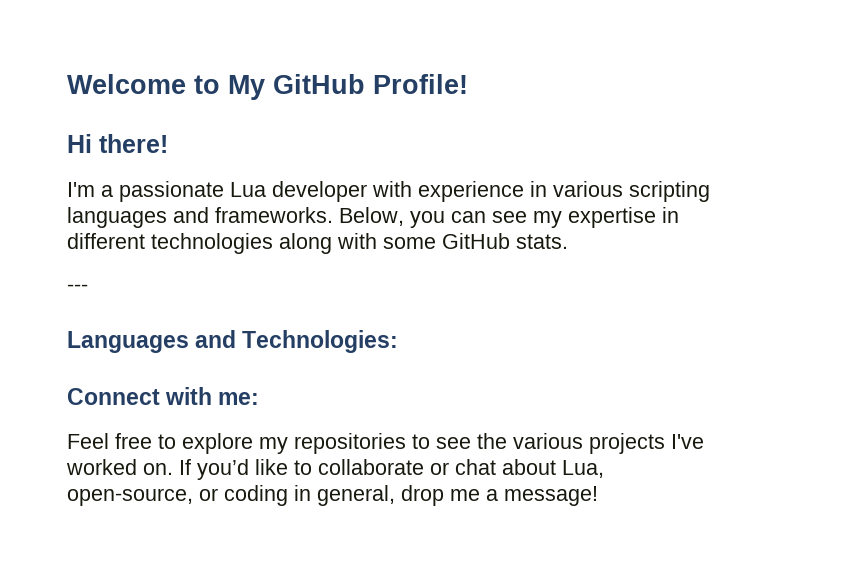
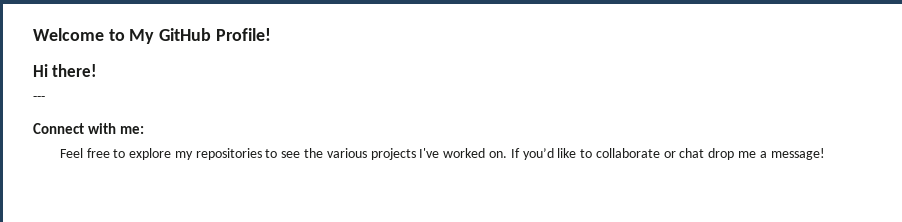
- I'm a passionate Lua developer with experience in various scripting languages and frameworks. Below, you can see my expertise in different technologies along with some GitHub stats.
  ---
- Languages and Technologies:
- If you’d like to collaborate or chat about Lua, open-source, or coding in general, drop me a message!
+ If you’d like to collaborate or chat drop me a message!

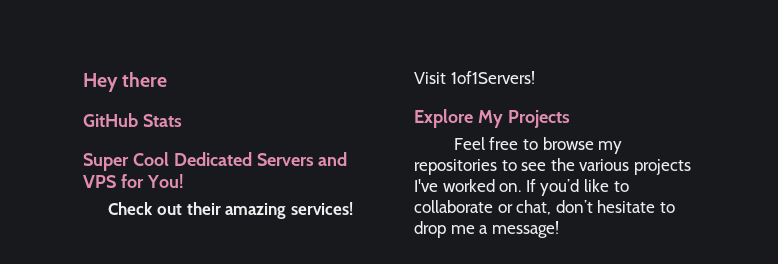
- Welcome to My GitHub Profile!
- Hi there!
- ---
- Connect with me:
+ Hey there
+ GitHub Stats
+ Super Cool Dedicated Servers and VPS for You!
+ Check out their amazing services!
+ Visit 1of1Servers!
+ Explore My Projects
- Feel free to explore my repositories to see the various projects I've worked on.
+ Feel free to browse my repositories to see the various projects I've worked on.
- If you’d like to collaborate or chat drop me a message!
+ If you’d like to collaborate or chat, don’t hesitate to drop me a message!

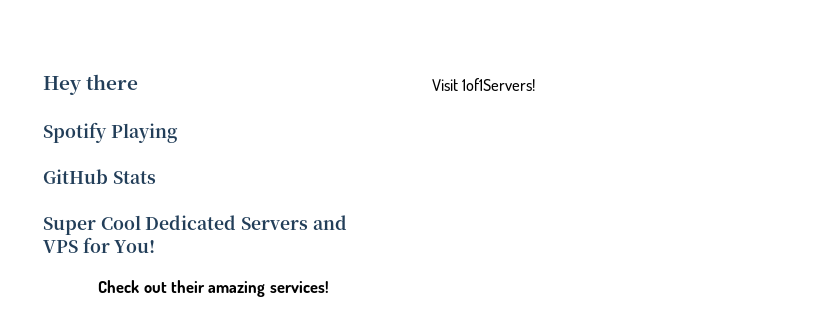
+ Spotify Playing
- Explore My Projects
- Feel free to browse my repositories to see the various projects I've worked on. If you’d like to collaborate or chat, don’t hesitate to drop me a message!

